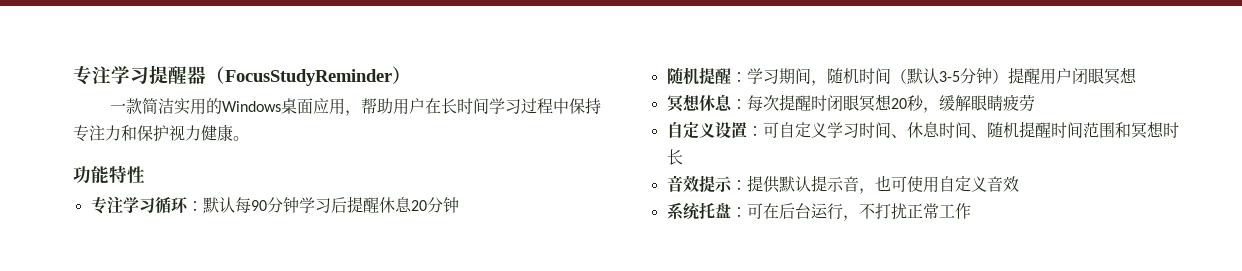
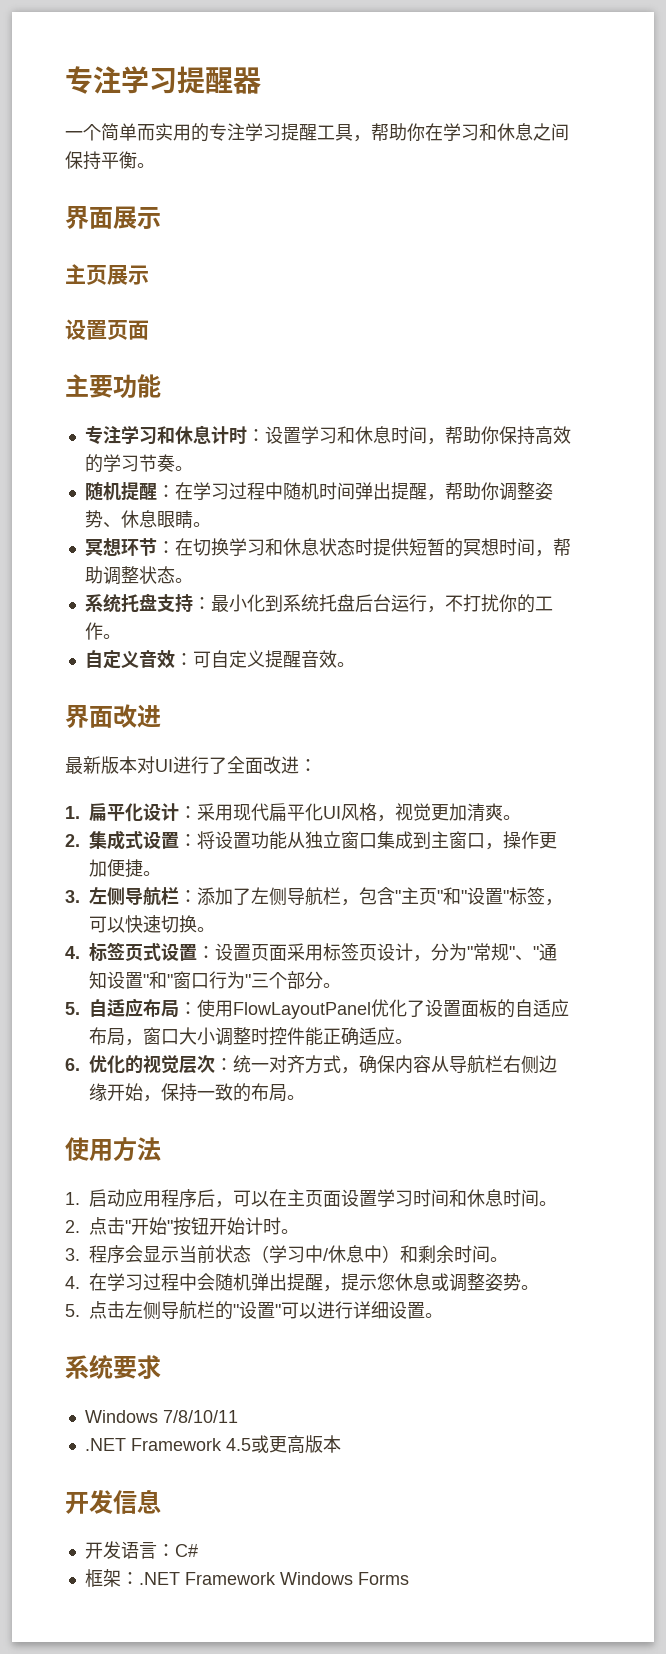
- 专注学习提醒器（FocusStudyReminder）
- 一款简洁实用的Windows桌面应用，帮助用户在长时间学习过程中保持专注力和保护视力健康。
- 功能特性
- 专注学习循环：默认每90分钟学习后提醒休息20分钟
- 随机提醒：学习期间，随机时间（默认3-5分钟）提醒用户闭眼冥想
- 冥想休息：每次提醒时闭眼冥想20秒，缓解眼睛疲劳
- 自定义设置：可自定义学习时间、休息时间、随机提醒时间范围和冥想时长
- 音效提示：提供默认提示音，也可使用自定义音效
- 系统托盘：可在后台运行，不打扰正常工作
+ 专注学习提醒器
+ 一个简单而实用的专注学习提醒工具，帮助你在学习和休息之间保持平衡。
+ 界面展示
+ 主页展示
+ 设置页面
+ 主要功能
+ 专注学习和休息计时：设置学习和休息时间，帮助你保持高效的学习节奏。
+ 随机提醒：在学习过程中随机时间弹出提醒，帮助你调整姿势、休息眼睛。
+ 冥想环节：在切换学习和休息状态时提供短暂的冥想时间，帮助调整状态。
+ 系统托盘支持：最小化到系统托盘后台运行，不打扰你的工作。
+ 自定义音效：可自定义提醒音效。
+ 界面改进
+ 最新版本对UI进行了全面改进：
+ 1.扁平化设计：采用现代扁平化UI风格，视觉更加清爽。
+ 2.集成式设置：将设置功能从独立窗口集成到主窗口，操作更加便捷。
+ 3.左侧导航栏：添加了左侧导航栏，包含"主页"和"设置"标签，可以快速切换。
+ 4.标签页式设置：设置页面采用标签页设计，分为"常规"、"通知设置"和"窗口行为"三个部分。
+ 5.自适应布局：使用FlowLayoutPanel优化了设置面板的自适应布局，窗口大小调整时控件能正确适应。
+ 6.优化的视觉层次：统一对齐方式，确保内容从导航栏右侧边缘开始，保持一致的布局。
+ 使用方法
+ 1.启动应用程序后，可以在主页面设置学习时间和休息时间。
+ 2.点击"开始"按钮开始计时。
+ 3.程序会显示当前状态（学习中/休息中）和剩余时间。
+ 4.在学习过程中会随机弹出提醒，提示您休息或调整姿势。
+ 5.点击左侧导航栏的"设置"可以进行详细设置。
+ 系统要求
+ Windows 7/8/10/11
+ .NET Framework 4.5或更高版本
+ 开发信息
+ 开发语言：C#
+ 框架：.NET Framework Windows Forms

